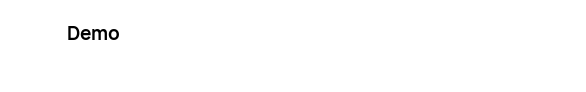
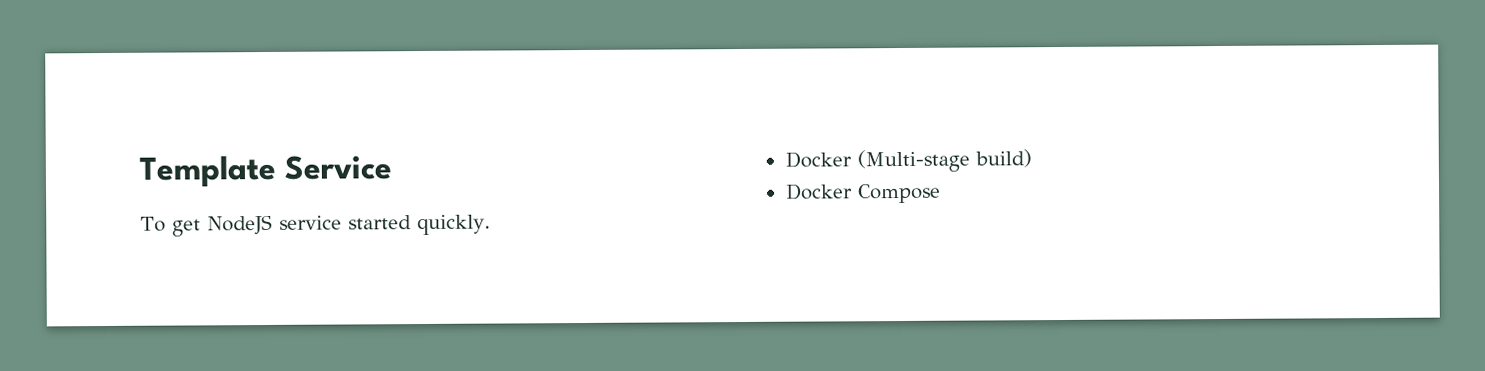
- Demo
+ Template Service
+ To get NodeJS service started quickly.
+ Docker (Multi-stage build)
+ Docker Compose

